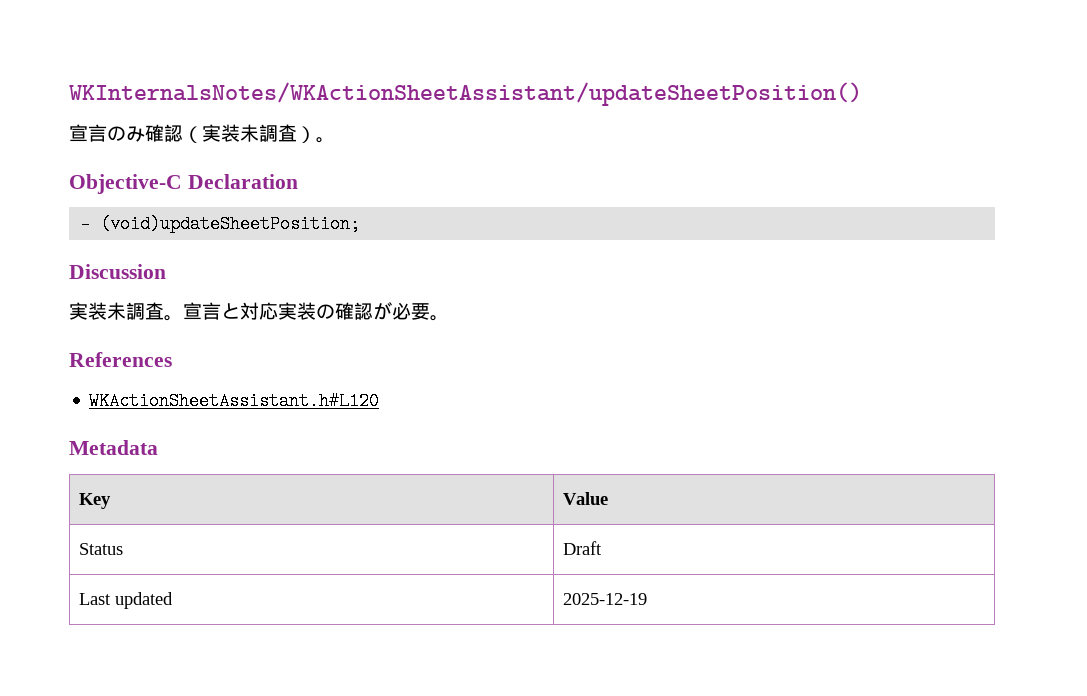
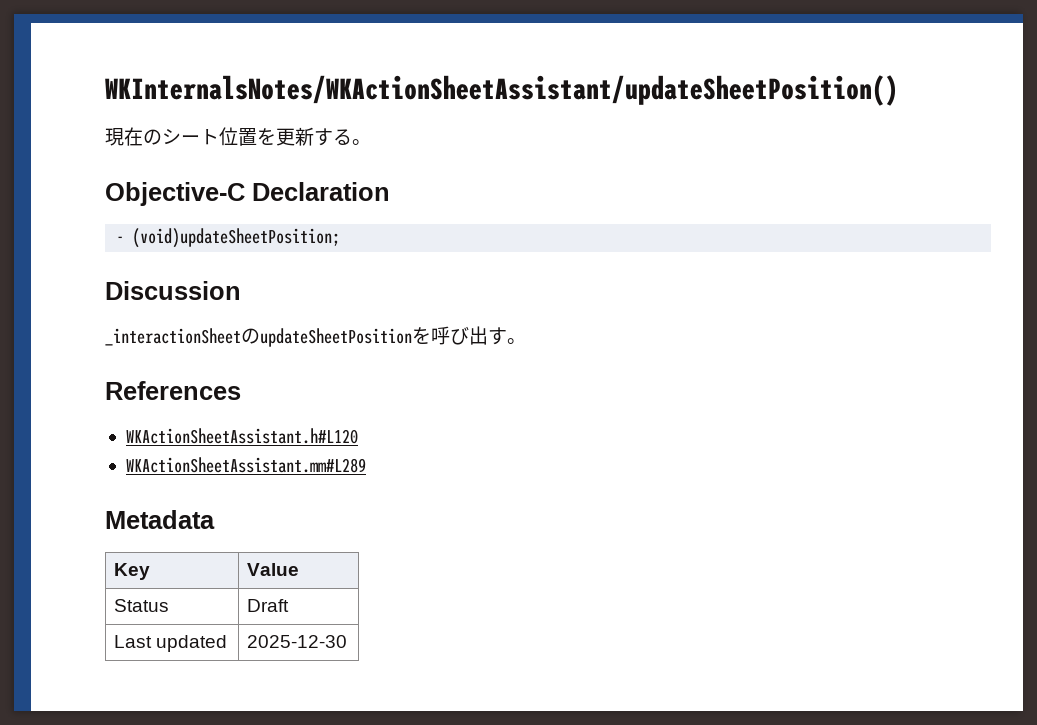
- 宣言のみ確認（実装未調査）。
+ 現在のシート位置を更新する。
- 実装未調査。宣言と対応実装の確認が必要。
+ _interactionSheetのupdateSheetPositionを呼び出す。
+ WKActionSheetAssistant.mm#L289
- Last updated | 2025-12-19
+ Last updated | 2025-12-30

